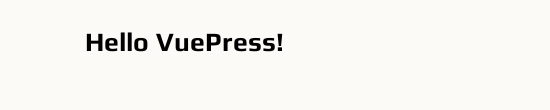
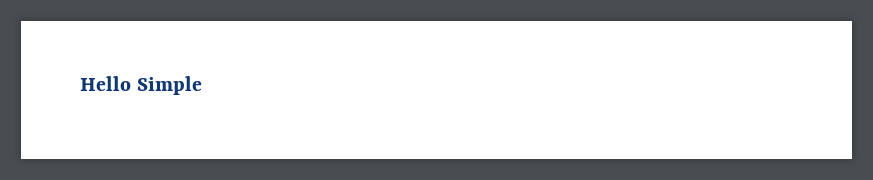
- Hello VuePress!
+ Hello Simple

